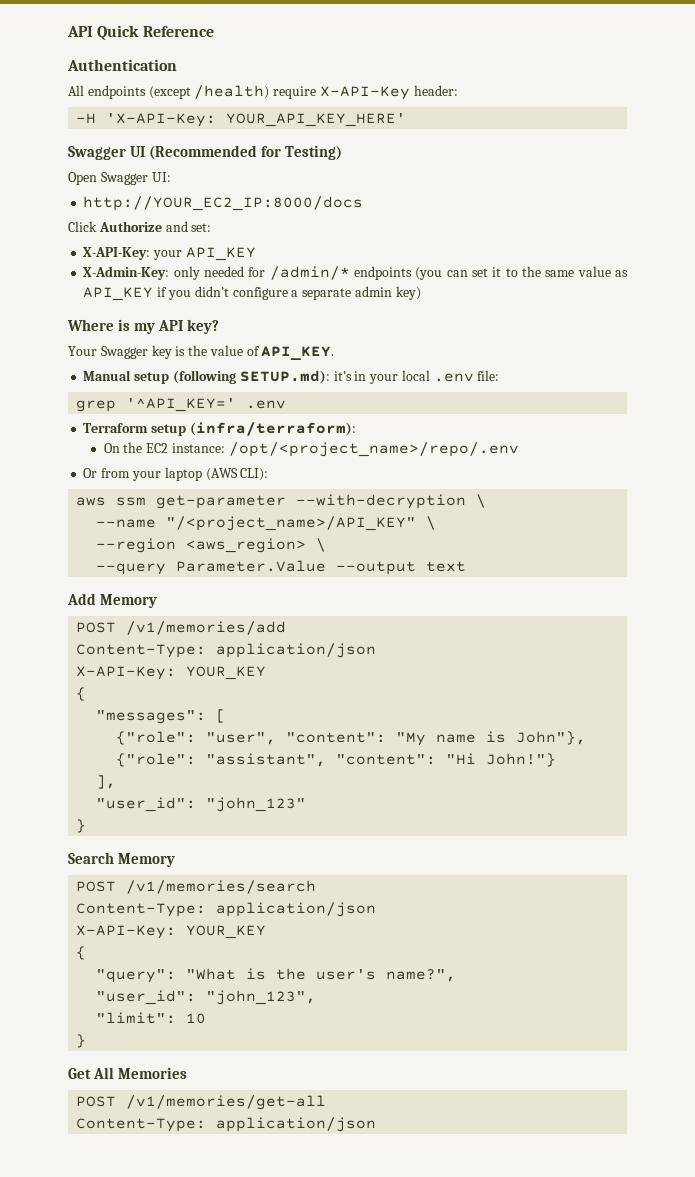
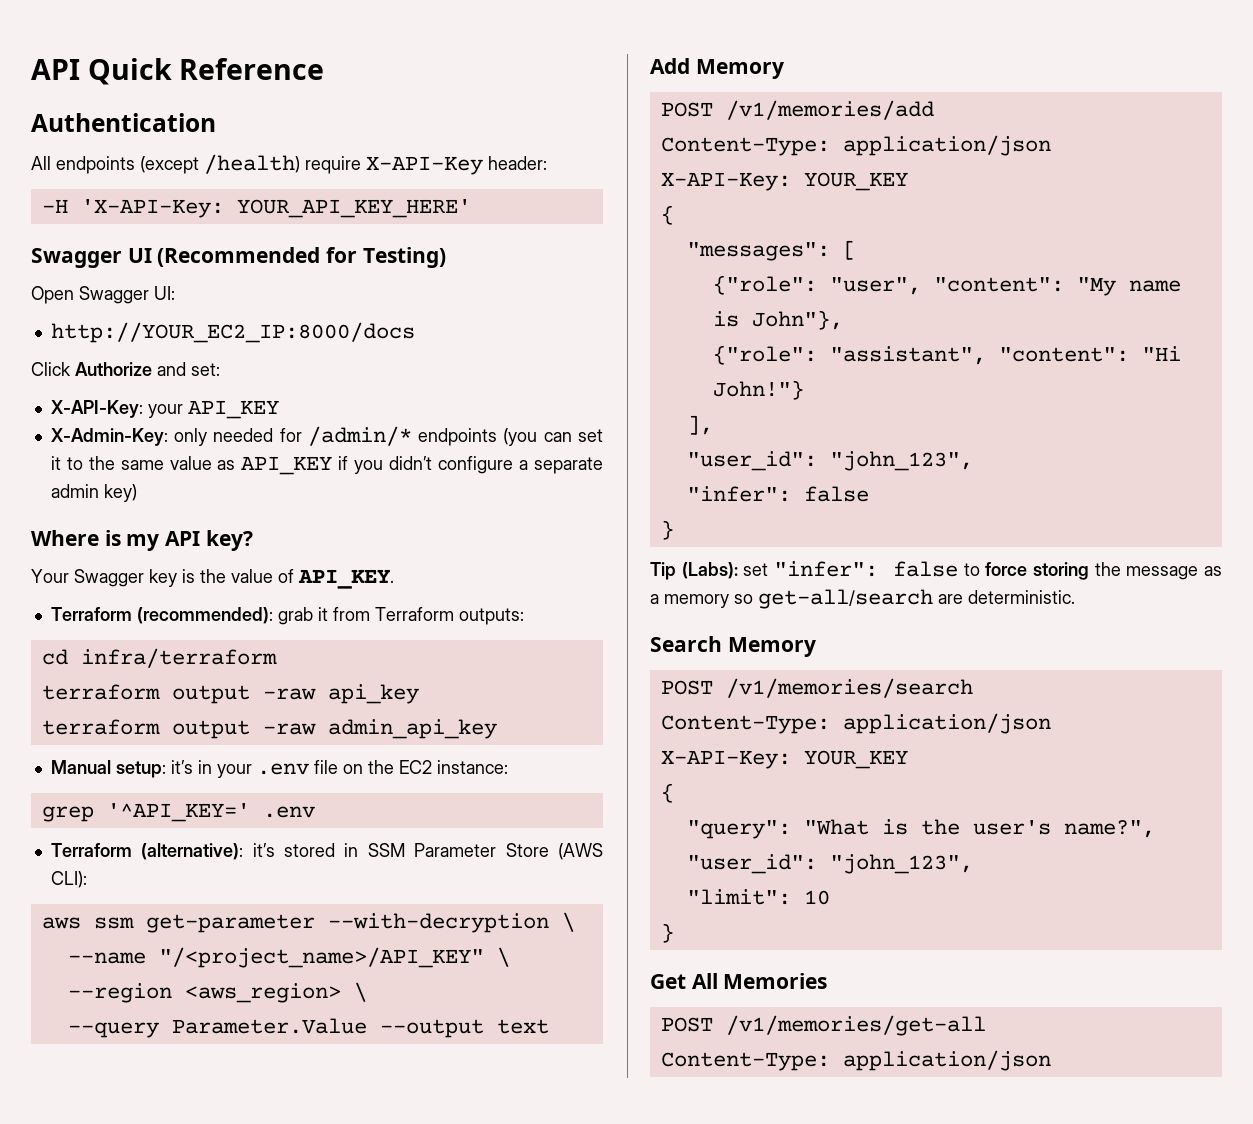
- Manual setup (following SETUP.md): it’s in your local .env file:
+ Terraform (recommended): grab it from Terraform outputs:
+ cd infra/terraform
+ terraform output -raw api_key
+ terraform output -raw admin_api_key
+ Manual setup: it’s in your .env file on the EC2 instance:
  grep '^API_KEY=' .env
- Terraform setup (infra/terraform):
- On the EC2 instance: /opt/<project_name>/repo/.env
- Or from your laptop (AWS CLI):
+ Terraform (alternative): it’s stored in SSM Parameter Store (AWS CLI):
  ],
- "user_id": "john_123"
+ "user_id": "john_123",
+ "infer": false
  }
+ Tip (Labs): set "infer": false to force storing the message as a memory so get-all/search are deterministic.

